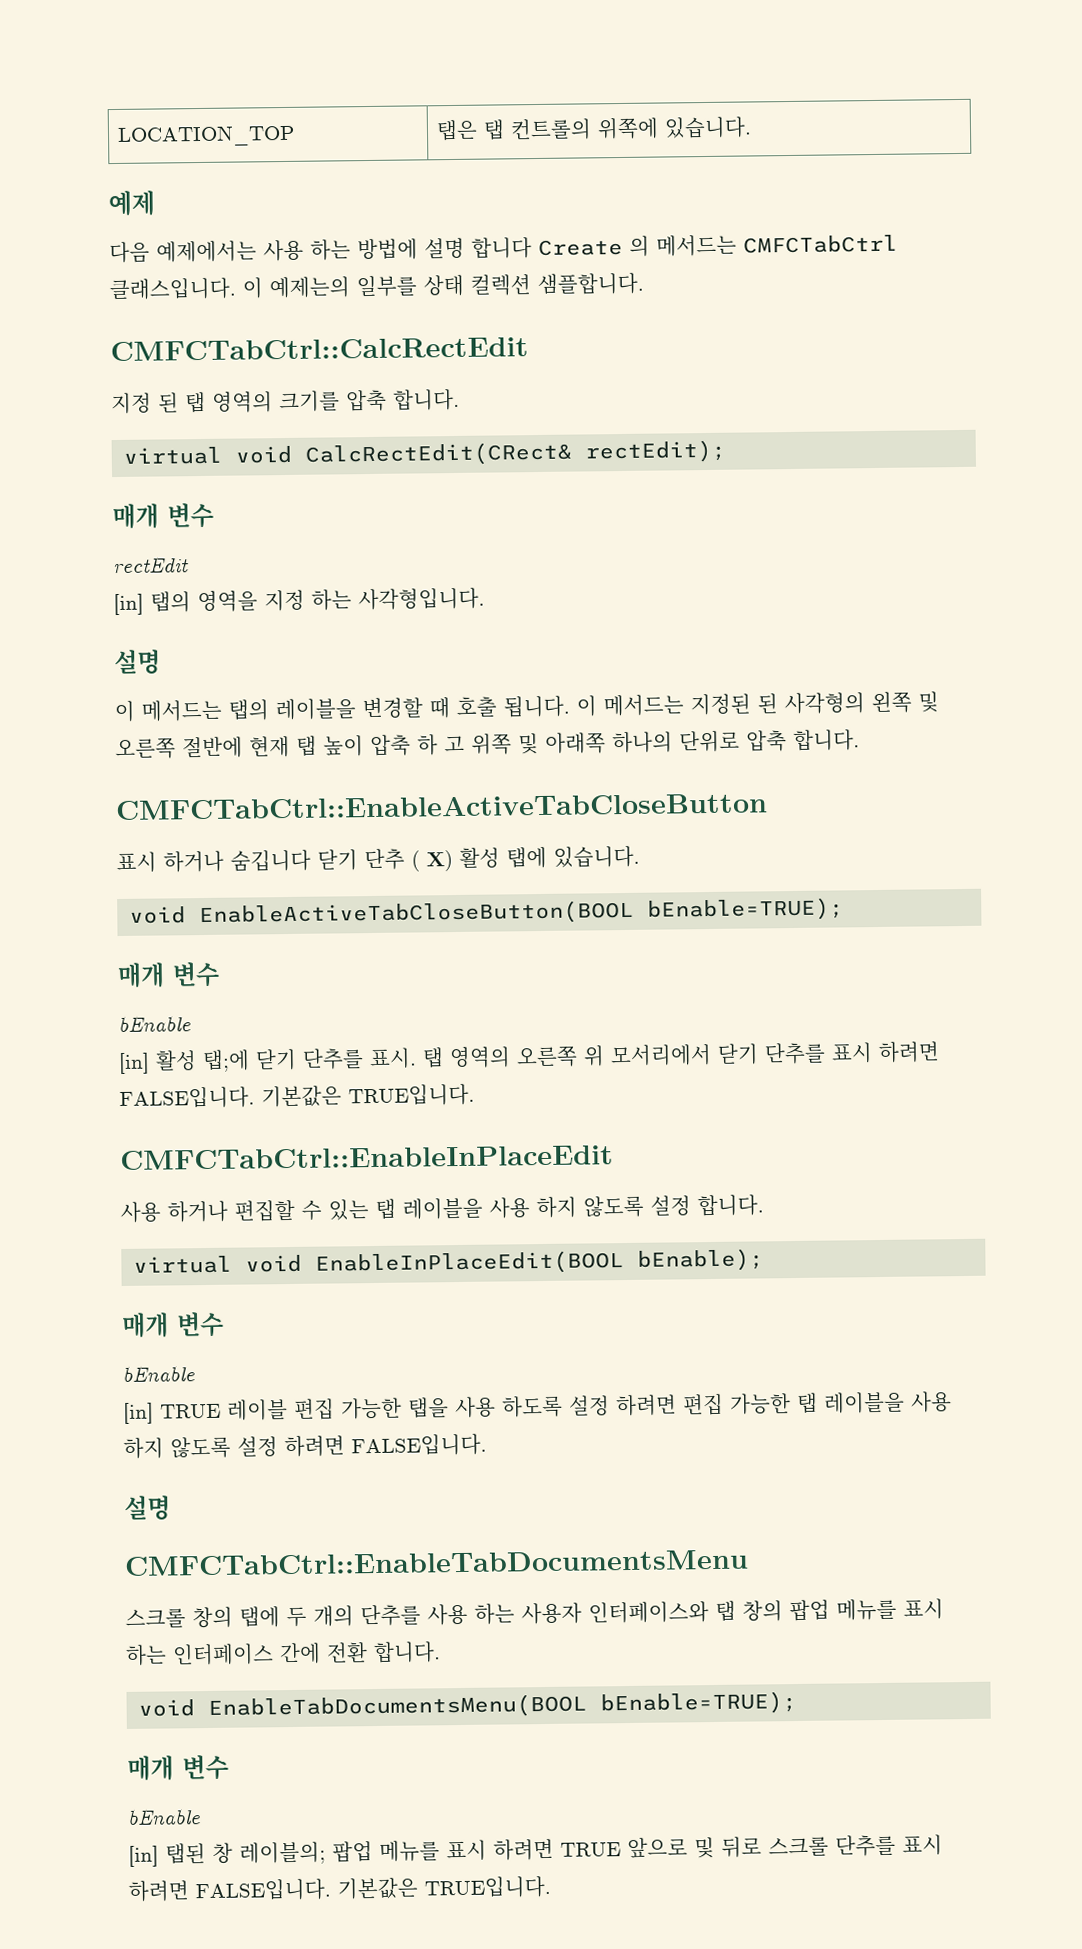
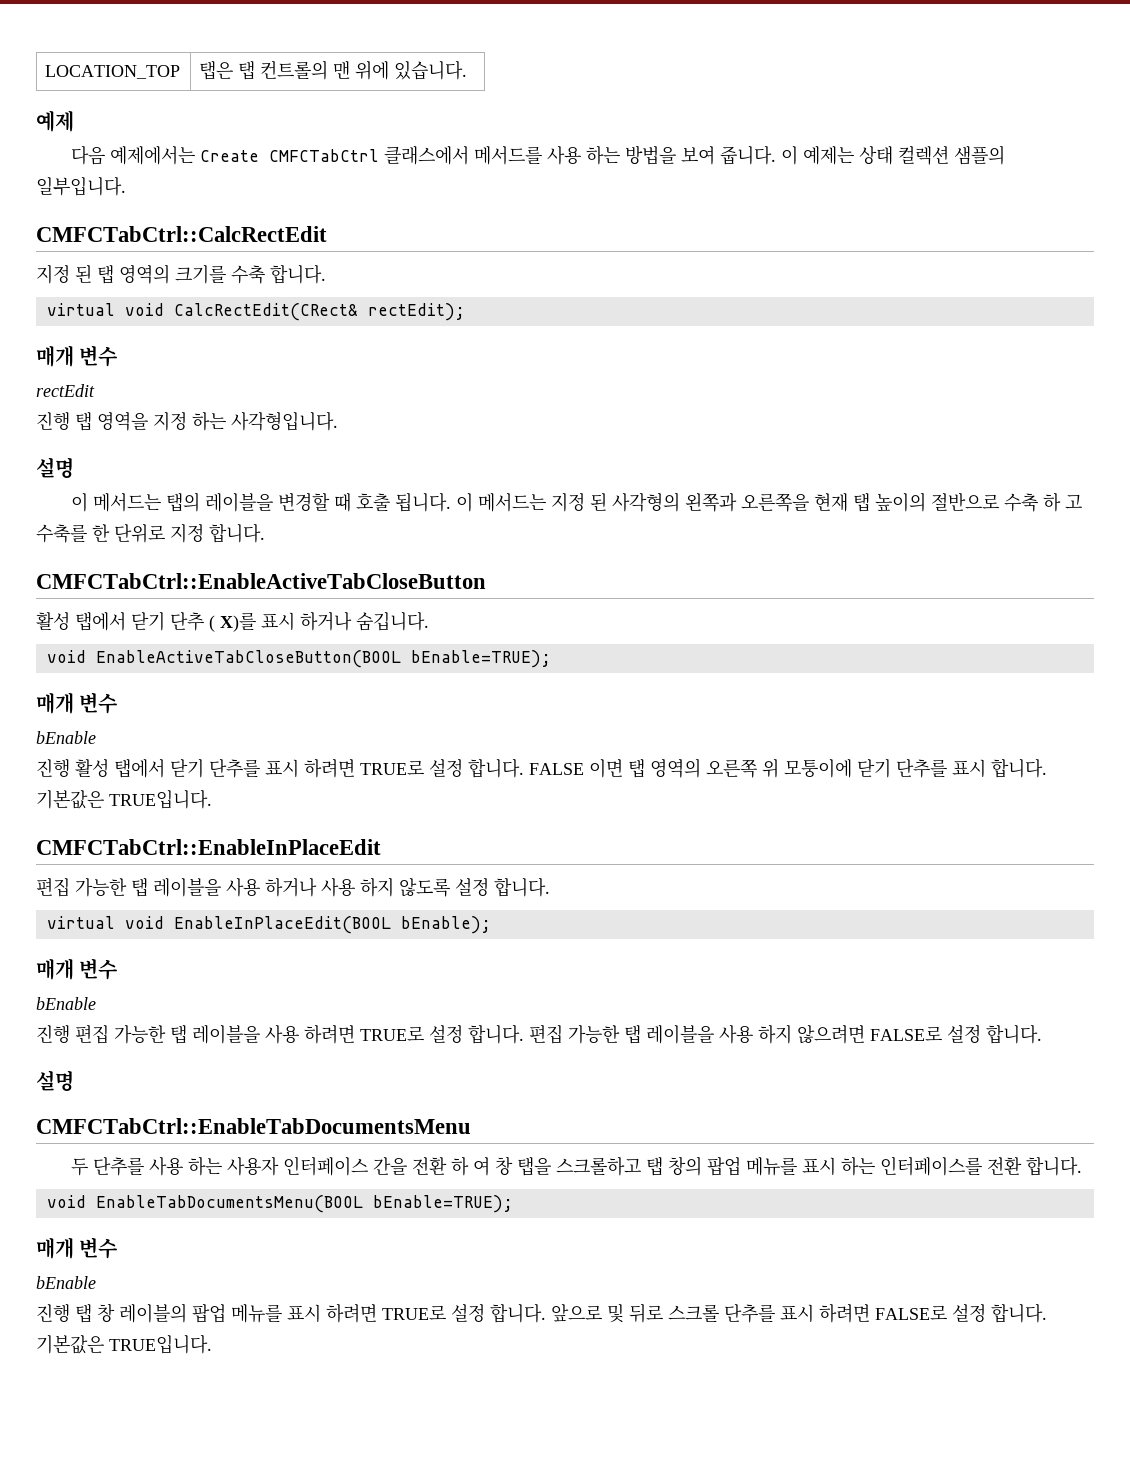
- LOCATION_TOP | 탭은 탭 컨트롤의 위쪽에 있습니다.
+ LOCATION_TOP | 탭은 탭 컨트롤의 맨 위에 있습니다.
- 다음 예제에서는 사용 하는 방법에 설명 합니다 Create 의 메서드는 CMFCTabCtrl 클래스입니다. 이 예제는의 일부를 상태 컬렉션 샘플합니다.
+ 다음 예제에서는 Create CMFCTabCtrl 클래스에서 메서드를 사용 하는 방법을 보여 줍니다. 이 예제는 상태 컬렉션 샘플의 일부입니다.
- 지정 된 탭 영역의 크기를 압축 합니다.
+ 지정 된 탭 영역의 크기를 수축 합니다.
- [in] 탭의 영역을 지정 하는 사각형입니다.
+ 진행 탭 영역을 지정 하는 사각형입니다.
- 이 메서드는 지정된 된 사각형의 왼쪽 및 오른쪽 절반에 현재 탭 높이 압축 하 고 위쪽 및 아래쪽 하나의 단위로 압축 합니다.
+ 이 메서드는 지정 된 사각형의 왼쪽과 오른쪽을 현재 탭 높이의 절반으로 수축 하 고 수축를 한 단위로 지정 합니다.
  CMFCTabCtrl::EnableActiveTabCloseButton
- 표시 하거나 숨깁니다 닫기 단추 ( X) 활성 탭에 있습니다.
+ 활성 탭에서 닫기 단추 ( X)를 표시 하거나 숨깁니다.
- [in] 활성 탭;에 닫기 단추를 표시. 탭 영역의 오른쪽 위 모서리에서 닫기 단추를 표시 하려면 FALSE입니다.
+ 진행 활성 탭에서 닫기 단추를 표시 하려면 TRUE로 설정 합니다. FALSE 이면 탭 영역의 오른쪽 위 모퉁이에 닫기 단추를 표시 합니다.
- 사용 하거나 편집할 수 있는 탭 레이블을 사용 하지 않도록 설정 합니다.
+ 편집 가능한 탭 레이블을 사용 하거나 사용 하지 않도록 설정 합니다.
- [in] TRUE 레이블 편집 가능한 탭을 사용 하도록 설정 하려면 편집 가능한 탭 레이블을 사용 하지 않도록 설정 하려면 FALSE입니다.
+ 진행 편집 가능한 탭 레이블을 사용 하려면 TRUE로 설정 합니다. 편집 가능한 탭 레이블을 사용 하지 않으려면 FALSE로 설정 합니다.
  설명
  CMFCTabCtrl::EnableTabDocumentsMenu
- 스크롤 창의 탭에 두 개의 단추를 사용 하는 사용자 인터페이스와 탭 창의 팝업 메뉴를 표시 하는 인터페이스 간에 전환 합니다.
+ 두 단추를 사용 하는 사용자 인터페이스 간을 전환 하 여 창 탭을 스크롤하고 탭 창의 팝업 메뉴를 표시 하는 인터페이스를 전환 합니다.
- [in] 탭된 창 레이블의; 팝업 메뉴를 표시 하려면 TRUE 앞으로 및 뒤로 스크롤 단추를 표시 하려면 FALSE입니다.
+ 진행 탭 창 레이블의 팝업 메뉴를 표시 하려면 TRUE로 설정 합니다. 앞으로 및 뒤로 스크롤 단추를 표시 하려면 FALSE로 설정 합니다.

